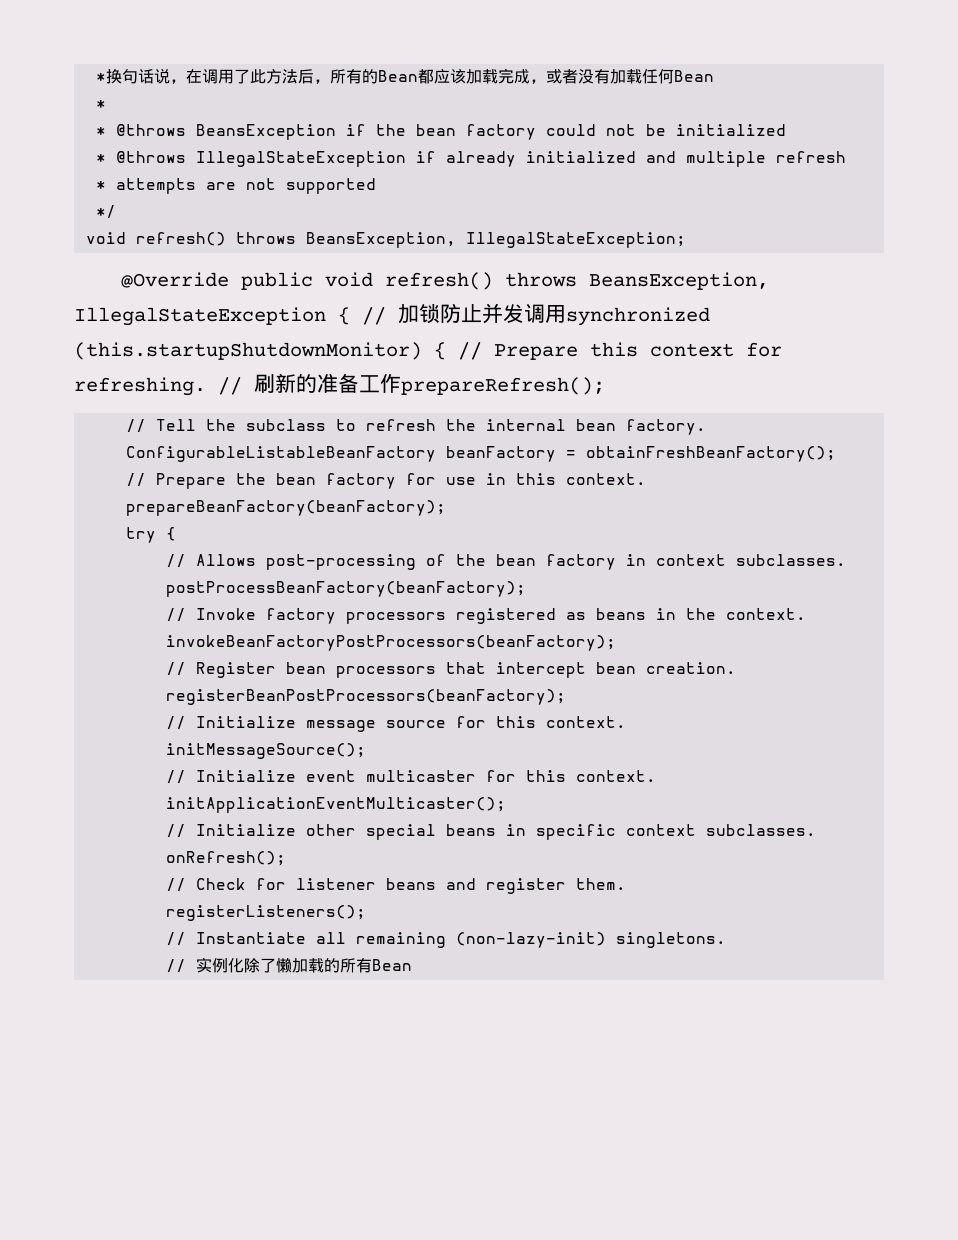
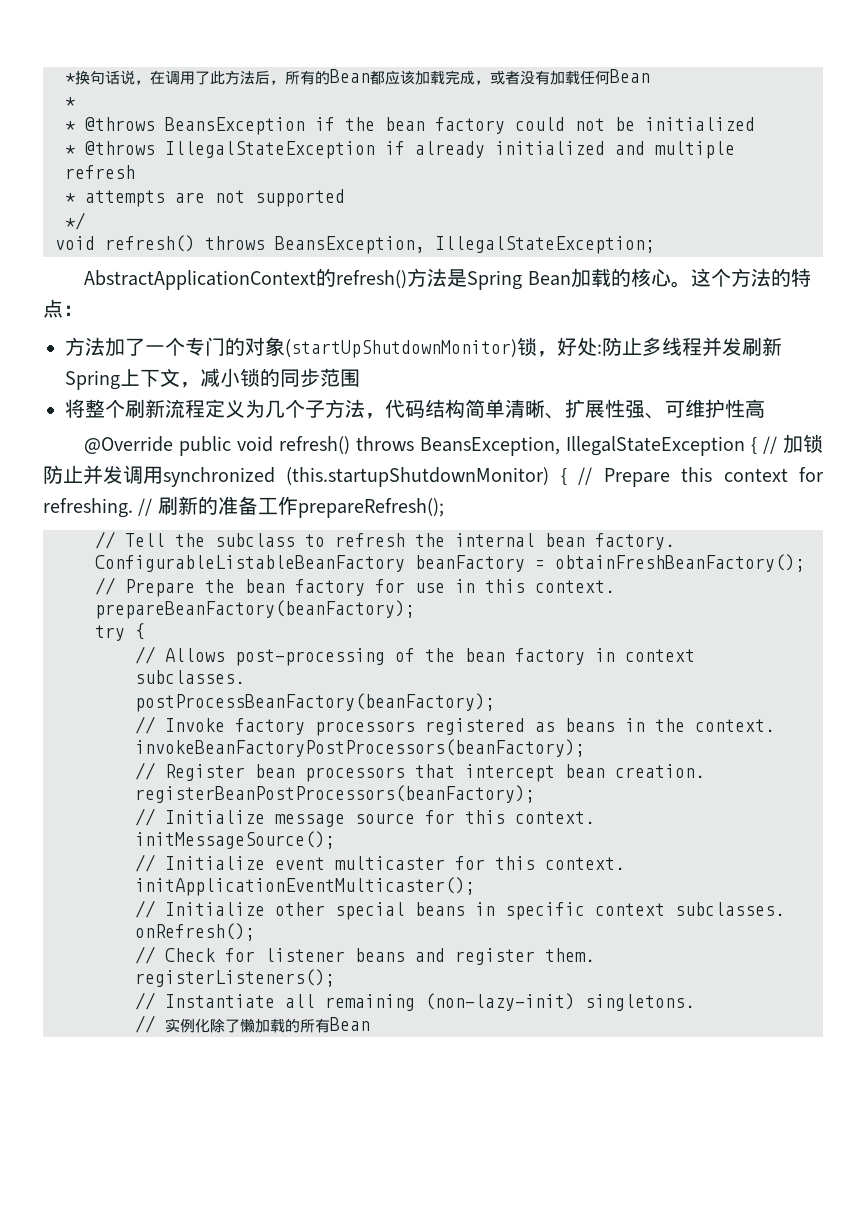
+ AbstractApplicationContext的refresh()方法是Spring Bean加载的核心。这个方法的特点：
+ 方法加了一个专门的对象(startUpShutdownMonitor)锁，好处:防止多线程并发刷新Spring上下文，减小锁的同步范围
+ 将整个刷新流程定义为几个子方法，代码结构简单清晰、扩展性强、可维护性高

